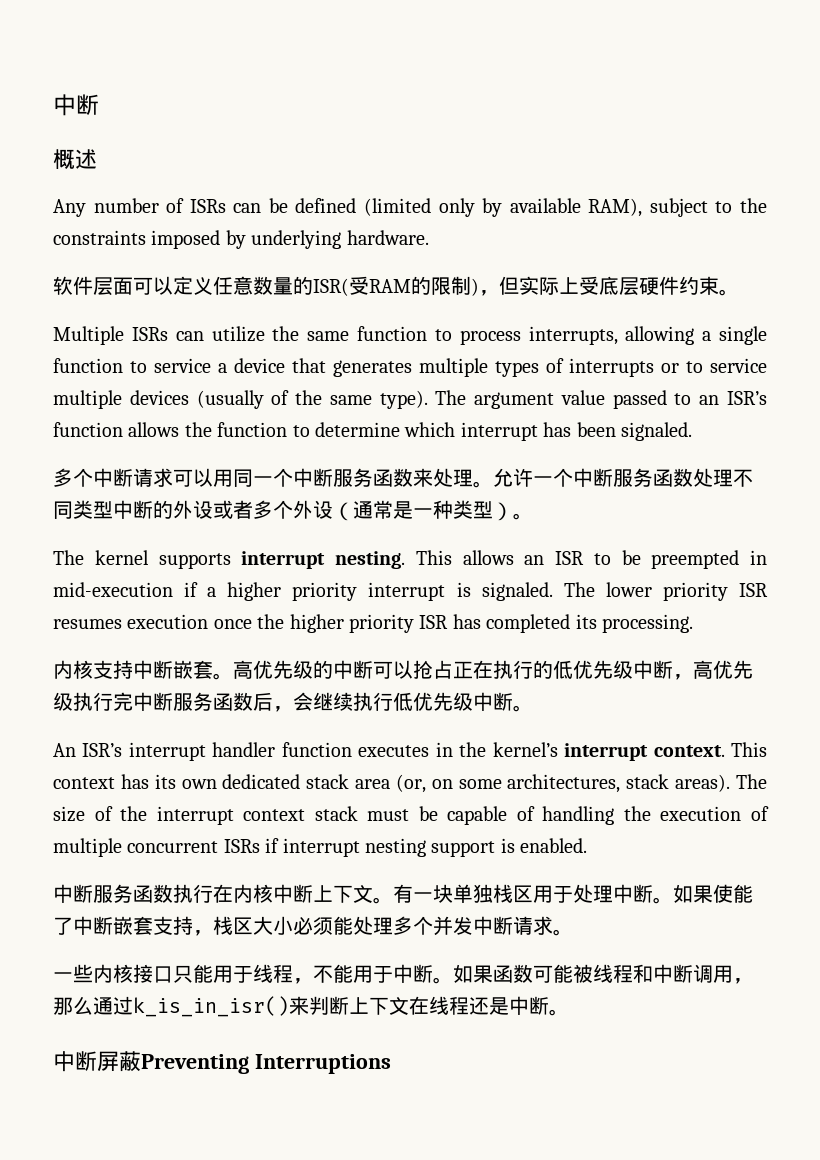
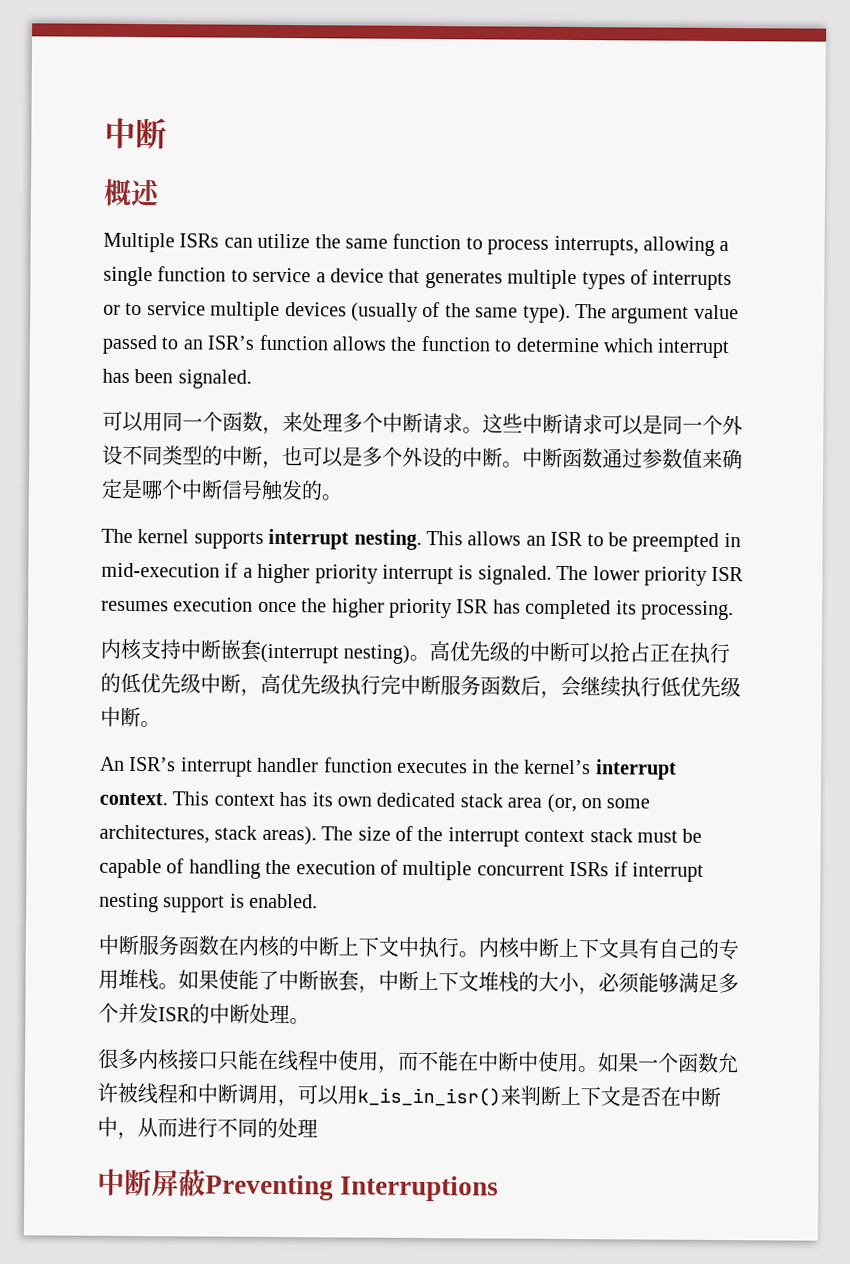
- Any number of ISRs can be defined (limited only by available RAM), subject to the constraints imposed by underlying hardware.
- 软件层面可以定义任意数量的ISR(受RAM的限制)，但实际上受底层硬件约束。
- 多个中断请求可以用同一个中断服务函数来处理。允许一个中断服务函数处理不同类型中断的外设或者多个外设（通常是一种类型）。
+ 可以用同一个函数，来处理多个中断请求。这些中断请求可以是同一个外设不同类型的中断，也可以是多个外设的中断。中断函数通过参数值来确定是哪个中断信号触发的。
- 内核支持中断嵌套。
+ 内核支持中断嵌套(interrupt nesting)。
- 中断服务函数执行在内核中断上下文。有一块单独栈区用于处理中断。
+ 中断服务函数在内核的中断上下文中执行。内核中断上下文具有自己的专用堆栈。
- 如果使能了中断嵌套支持，栈区大小必须能处理多个并发中断请求。
- 一些内核接口只能用于线程，不能用于中断。如果函数可能被线程和中断调用，那么通过k_is_in_isr()来判断上下文在线程还是中断。
+ 如果使能了中断嵌套，中断上下文堆栈的大小，必须能够满足多个并发ISR的中断处理。
+ 很多内核接口只能在线程中使用，而不能在中断中使用。如果一个函数允许被线程和中断调用，可以用k_is_in_isr()来判断上下文是否在中断中，从而进行不同的处理

